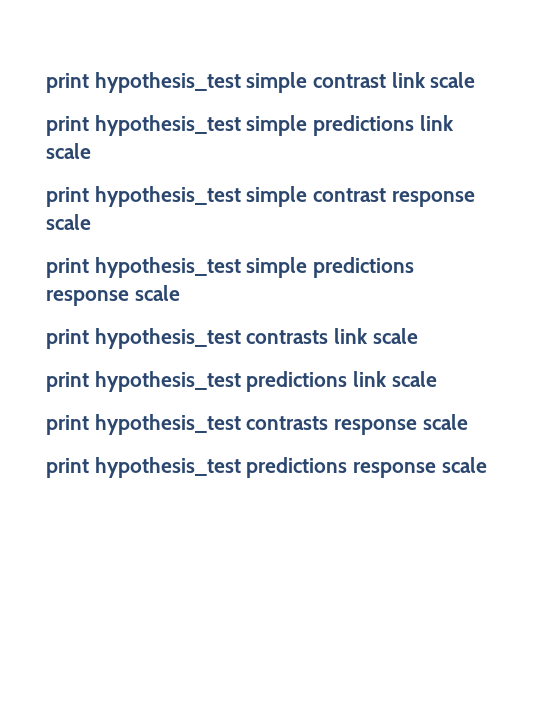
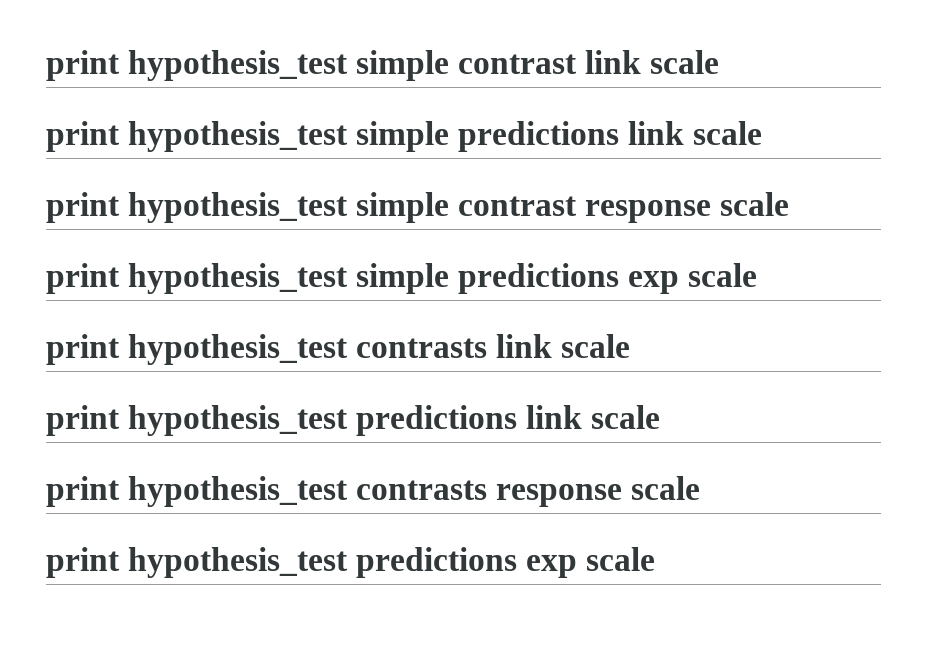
- print hypothesis_test simple predictions response scale
+ print hypothesis_test simple predictions exp scale
- print hypothesis_test predictions response scale
+ print hypothesis_test predictions exp scale

